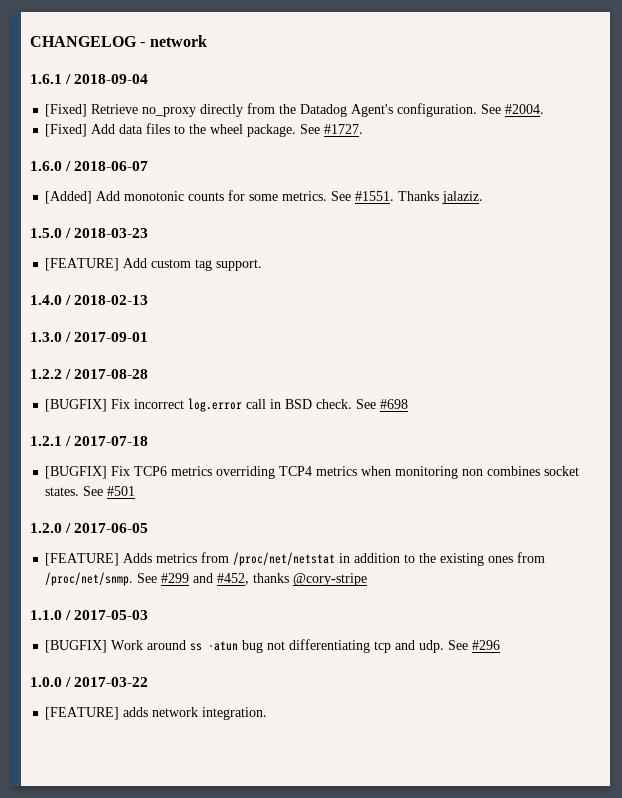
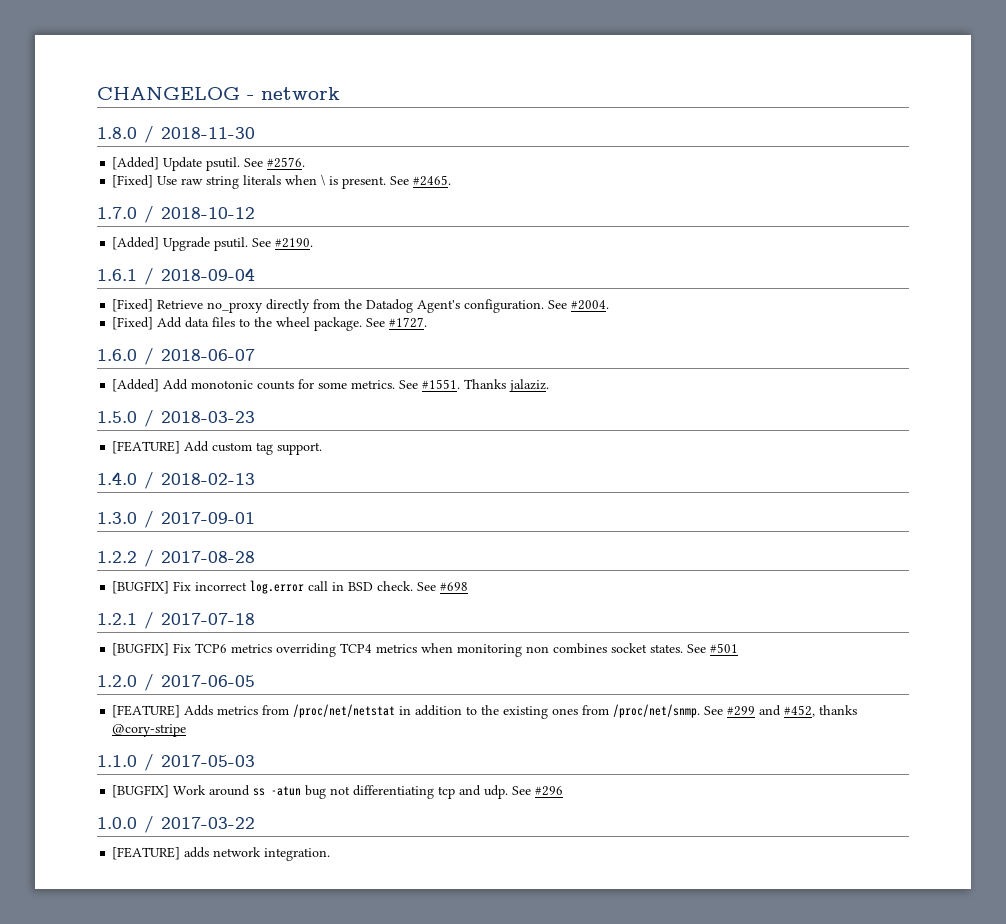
+ 1.8.0 / 2018-11-30
+ [Added] Update psutil. See #2576.
+ [Fixed] Use raw string literals when \ is present. See #2465.
+ 1.7.0 / 2018-10-12
+ [Added] Upgrade psutil. See #2190.

